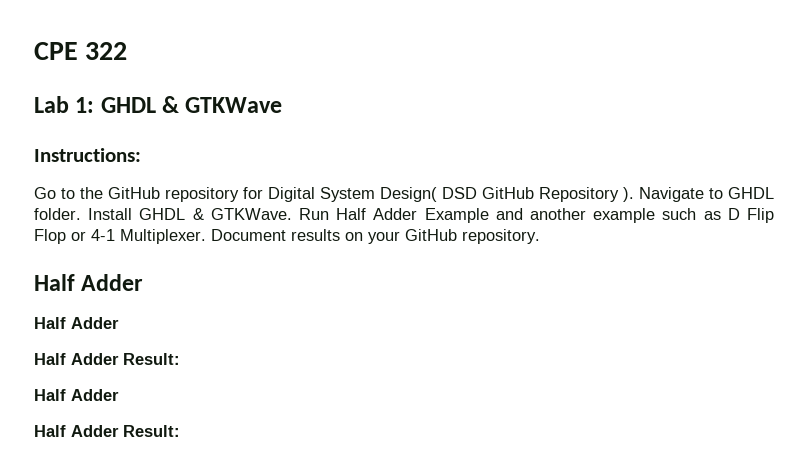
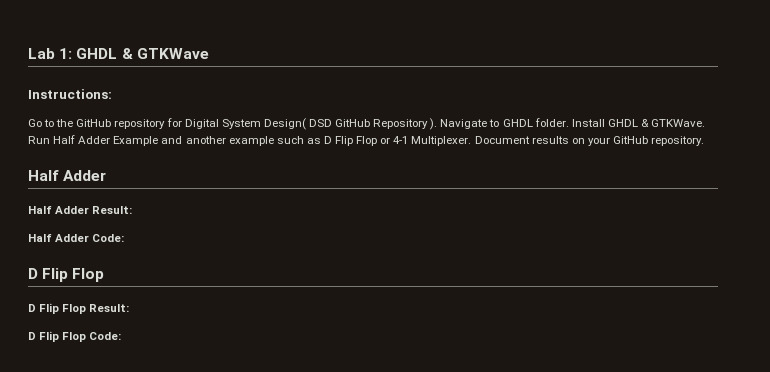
- CPE 322
  Document results on your GitHub repository.
  Half Adder
- Half Adder
  Half Adder Result:
- Half Adder
- Half Adder Result:
+ Half Adder Code:
+ D Flip Flop
+ D Flip Flop Result:
+ D Flip Flop Code:

